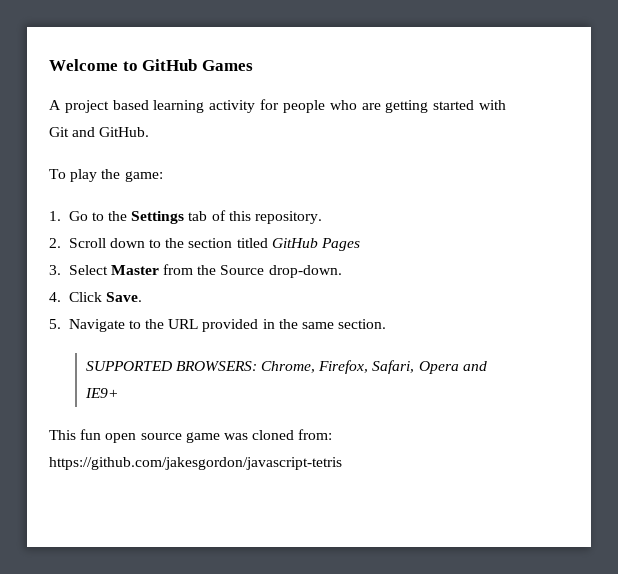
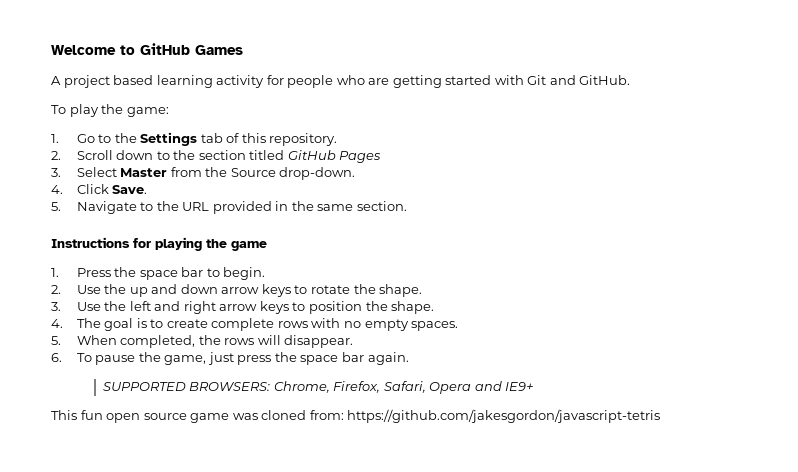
+ Instructions for playing the game
+ 1. Press the space bar to begin.
+ 2. Use the up and down arrow keys to rotate the shape.
+ 3. Use the left and right arrow keys to position the shape.
+ 4. The goal is to create complete rows with no empty spaces.
+ 5. When completed, the rows will disappear.
+ 6. To pause the game, just press the space bar again.

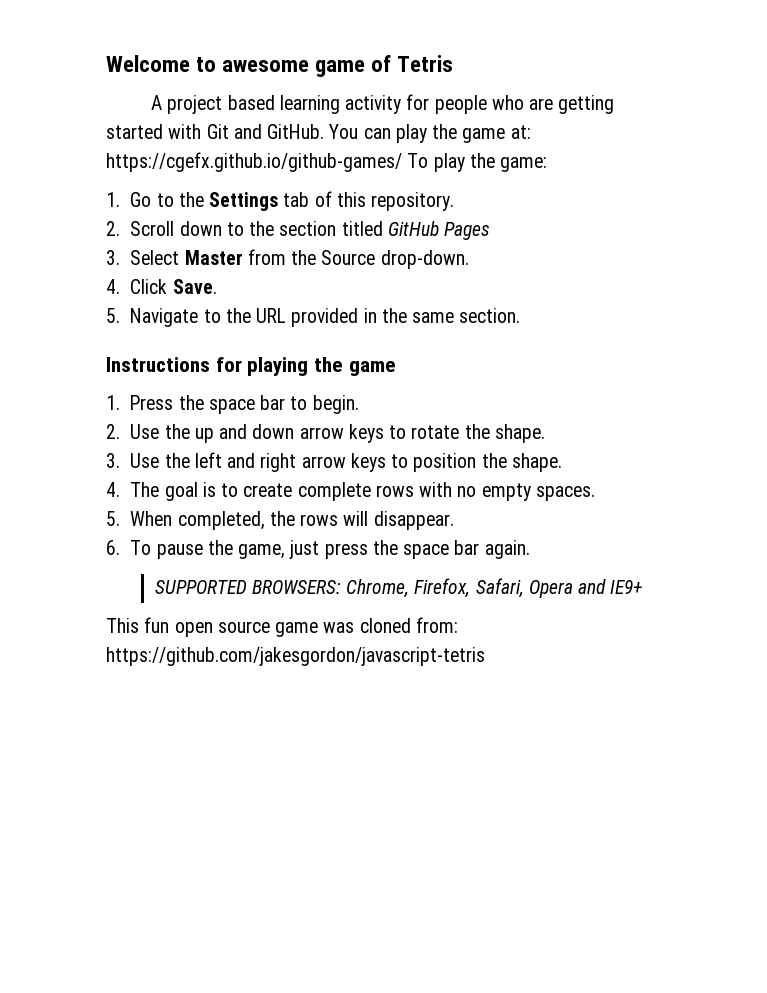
- Welcome to GitHub Games
+ Welcome to awesome game of Tetris
- A project based learning activity for people who are getting started with Git and GitHub.
- To play the game:
+ A project based learning activity for people who are getting started with Git and GitHub. You can play the game at: https://cgefx.github.io/github-games/ To play the game:

